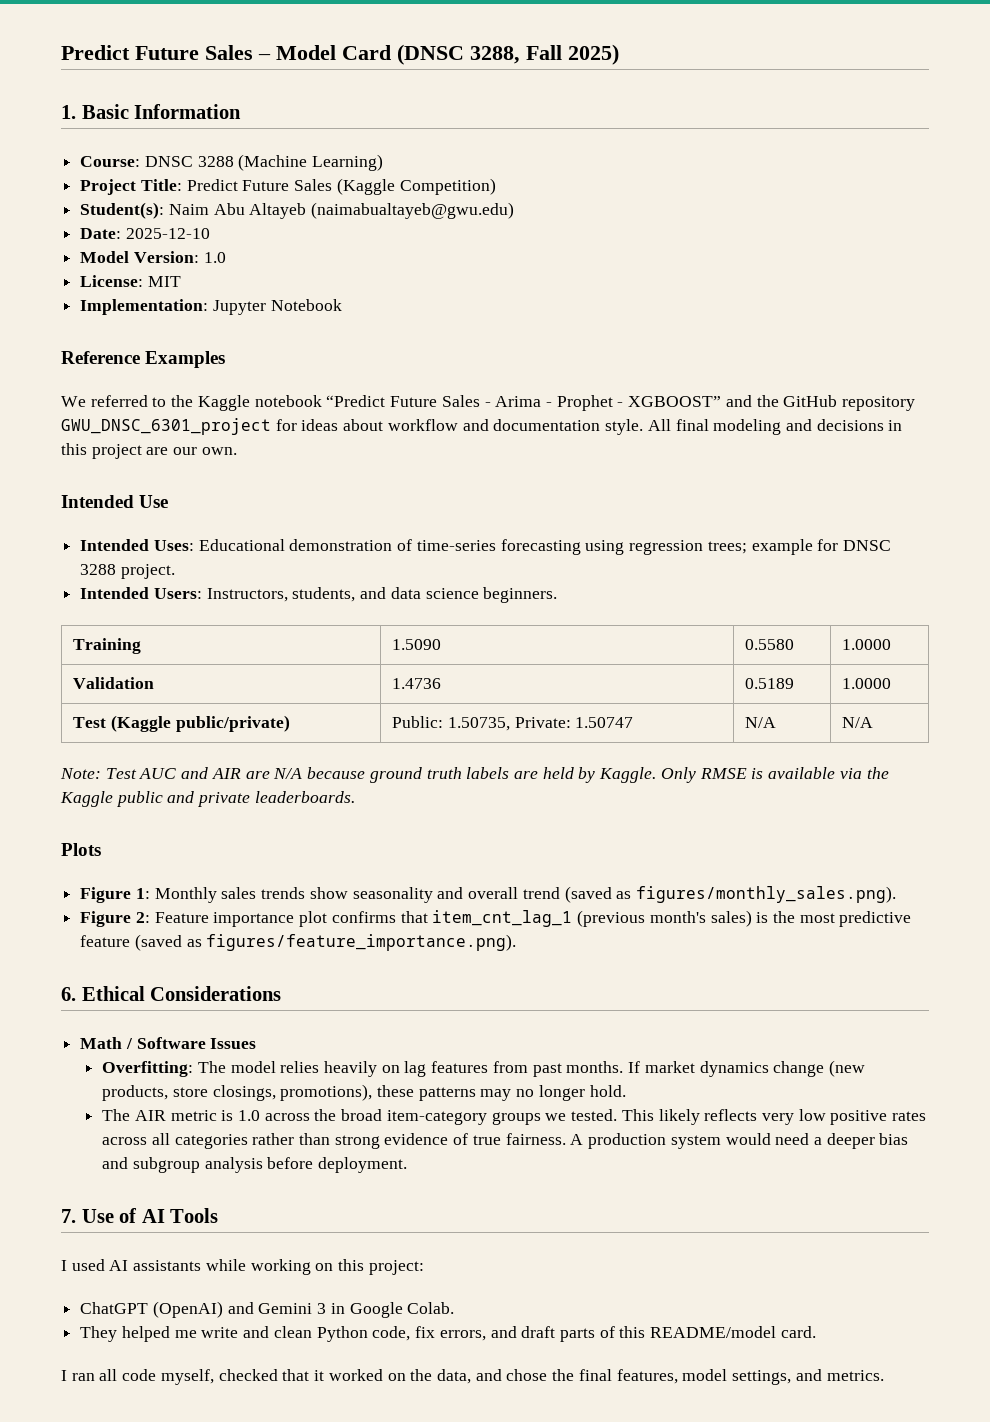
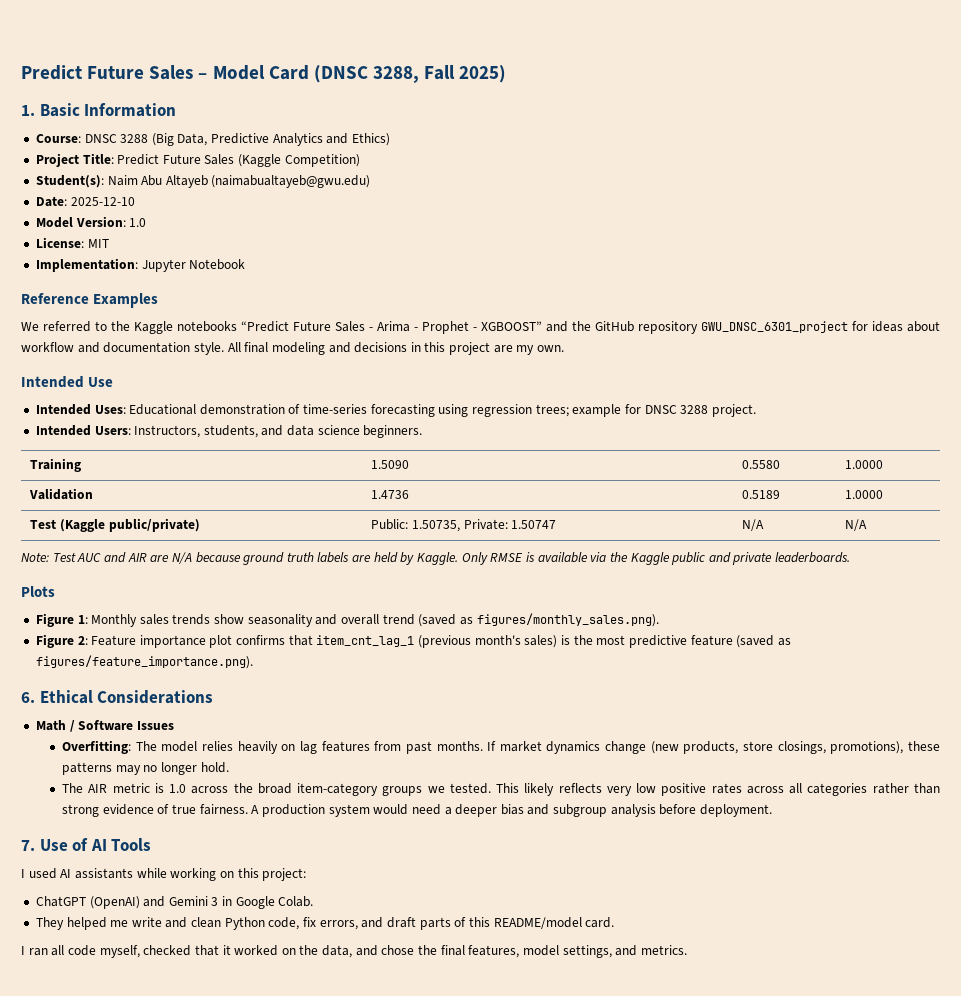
- Course: DNSC 3288 (Machine Learning)
+ Course: DNSC 3288 (Big Data, Predictive Analytics and Ethics)
- We referred to the Kaggle notebook “Predict Future Sales - Arima - Prophet - XGBOOST” and the GitHub repository GWU_DNSC_6301_project for ideas about workflow and documentation style.
+ We referred to the Kaggle notebooks “Predict Future Sales - Arima - Prophet - XGBOOST” and the GitHub repository GWU_DNSC_6301_project for ideas about workflow and documentation style.
- All final modeling and decisions in this project are our own.
+ All final modeling and decisions in this project are my own.

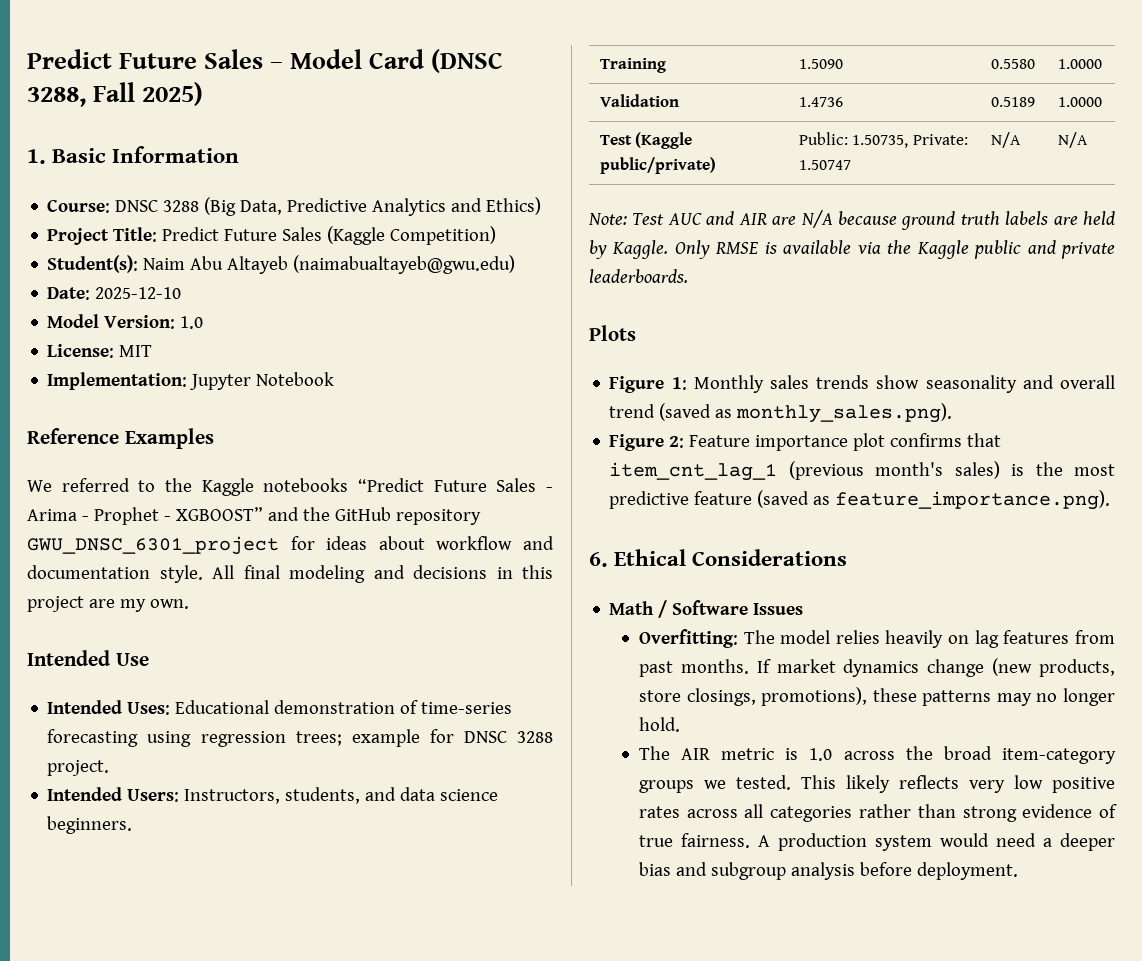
- Figure 1: Monthly sales trends show seasonality and overall trend (saved as figures/monthly_sales.png).
+ Figure 1: Monthly sales trends show seasonality and overall trend (saved as monthly_sales.png).
- Figure 2: Feature importance plot confirms that item_cnt_lag_1 (previous month's sales) is the most predictive feature (saved as figures/feature_importance.png).
+ Figure 2: Feature importance plot confirms that item_cnt_lag_1 (previous month's sales) is the most predictive feature (saved as feature_importance.png).
- 7. Use of AI Tools
- I used AI assistants while working on this project:
- ChatGPT (OpenAI) and Gemini 3 in Google Colab.
- They helped me write and clean Python code, fix errors, and draft parts of this README/model card.
- I ran all code myself, checked that it worked on the data, and chose the final features, model settings, and metrics.

